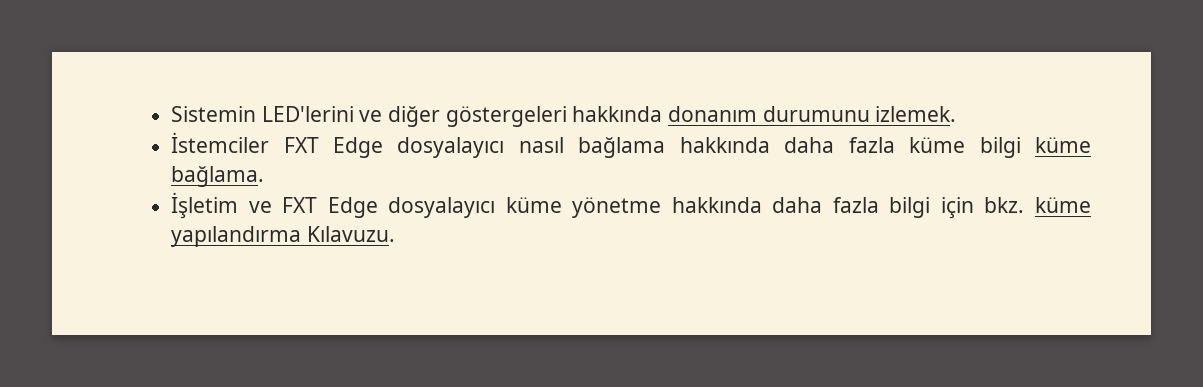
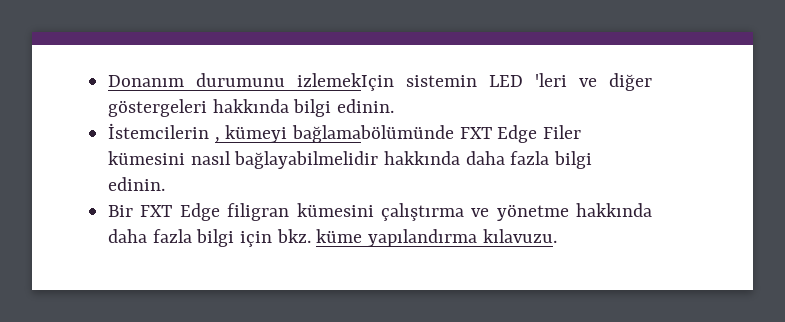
- Sistemin LED'lerini ve diğer göstergeleri hakkında donanım durumunu izlemek.
- İstemciler FXT Edge dosyalayıcı nasıl bağlama hakkında daha fazla küme bilgi küme bağlama.
- İşletim ve FXT Edge dosyalayıcı küme yönetme hakkında daha fazla bilgi için bkz. küme yapılandırma Kılavuzu.
+ Donanım durumunu izlemekIçin sistemin LED 'leri ve diğer göstergeleri hakkında bilgi edinin.
+ İstemcilerin , kümeyi bağlamabölümünde FXT Edge Filer kümesini nasıl bağlayabilmelidir hakkında daha fazla bilgi edinin.
+ Bir FXT Edge filigran kümesini çalıştırma ve yönetme hakkında daha fazla bilgi için bkz. küme yapılandırma kılavuzu.

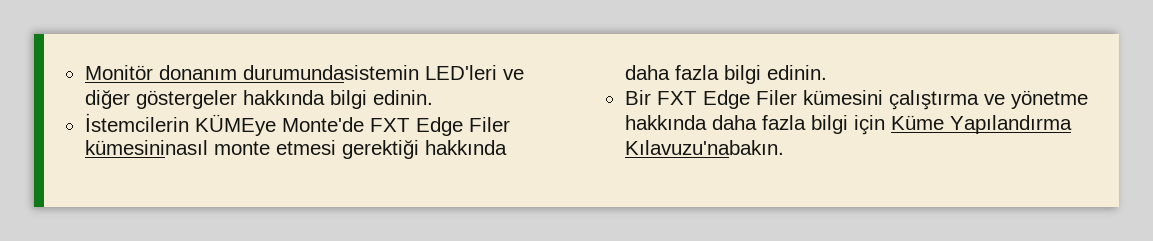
- Donanım durumunu izlemekIçin sistemin LED 'leri ve diğer göstergeleri hakkında bilgi edinin.
+ Monitör donanım durumundasistemin LED'leri ve diğer göstergeler hakkında bilgi edinin.
- İstemcilerin , kümeyi bağlamabölümünde FXT Edge Filer kümesini nasıl bağlayabilmelidir hakkında daha fazla bilgi edinin.
+ İstemcilerin KÜMEye Monte'de FXT Edge Filer kümesininasıl monte etmesi gerektiği hakkında daha fazla bilgi edinin.
- Bir FXT Edge filigran kümesini çalıştırma ve yönetme hakkında daha fazla bilgi için bkz. küme yapılandırma kılavuzu.
+ Bir FXT Edge Filer kümesini çalıştırma ve yönetme hakkında daha fazla bilgi için Küme Yapılandırma Kılavuzu'nabakın.

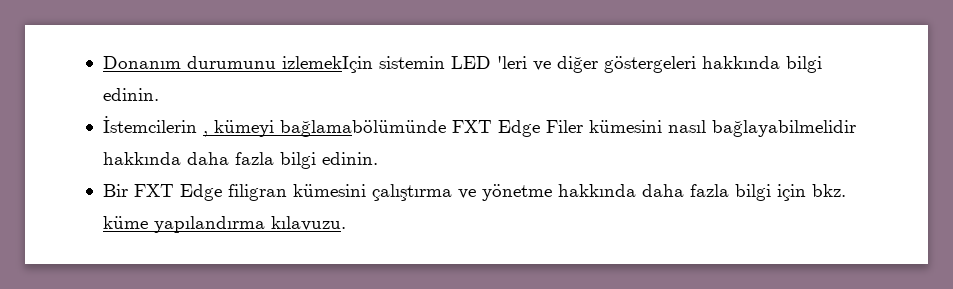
- Monitör donanım durumundasistemin LED'leri ve diğer göstergeler hakkında bilgi edinin.
+ Donanım durumunu izlemekIçin sistemin LED 'leri ve diğer göstergeleri hakkında bilgi edinin.
- İstemcilerin KÜMEye Monte'de FXT Edge Filer kümesininasıl monte etmesi gerektiği hakkında daha fazla bilgi edinin.
+ İstemcilerin , kümeyi bağlamabölümünde FXT Edge Filer kümesini nasıl bağlayabilmelidir hakkında daha fazla bilgi edinin.
- Bir FXT Edge Filer kümesini çalıştırma ve yönetme hakkında daha fazla bilgi için Küme Yapılandırma Kılavuzu'nabakın.
+ Bir FXT Edge filigran kümesini çalıştırma ve yönetme hakkında daha fazla bilgi için bkz. küme yapılandırma kılavuzu.

